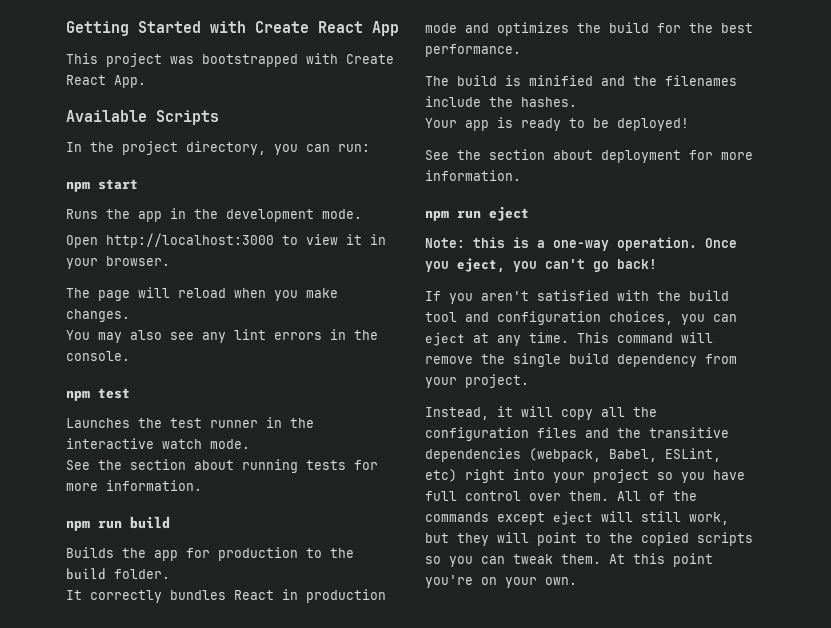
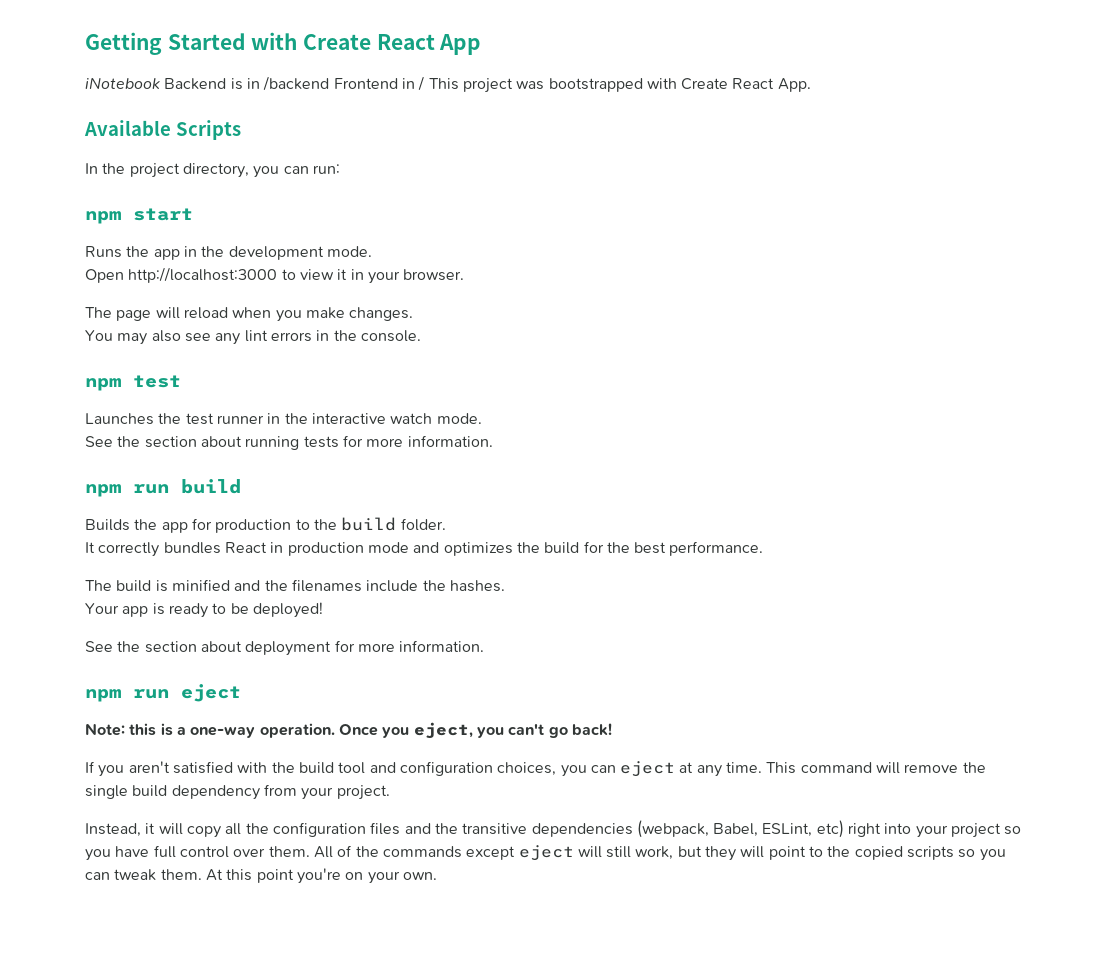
- This project was bootstrapped with Create React App.
+ iNotebook Backend is in /backend Frontend in / This project was bootstrapped with Create React App.

